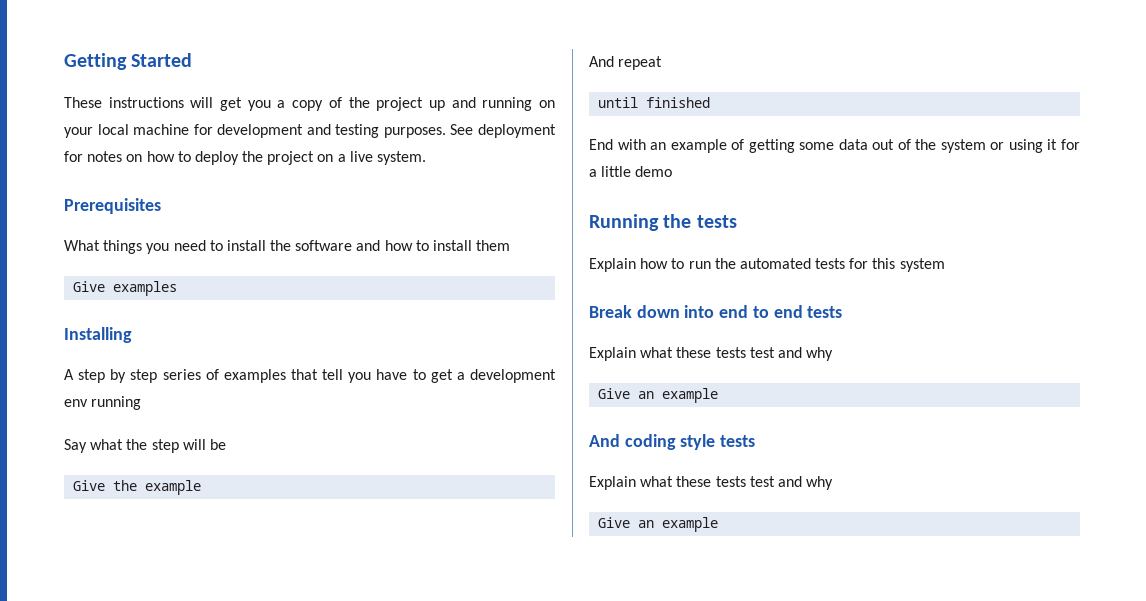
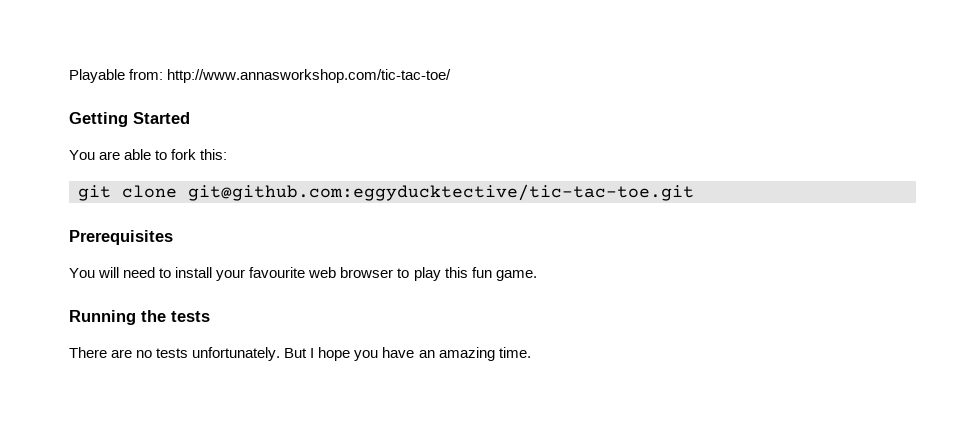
+ Playable from: http://www.annasworkshop.com/tic-tac-toe/
- These instructions will get you a copy of the project up and running on your local machine for development and testing purposes. See deployment for notes on how to deploy the project on a live system.
+ You are able to fork this:
+ git clone git@github.com:eggyducktective/tic-tac-toe.git
  Prerequisites
- What things you need to install the software and how to install them
- Give examples
- Installing
- A step by step series of examples that tell you have to get a development env running
- Say what the step will be
- Give the example
- And repeat
- until finished
- End with an example of getting some data out of the system or using it for a little demo
+ You will need to install your favourite web browser to play this fun game.
  Running the tests
- Explain how to run the automated tests for this system
- Break down into end to end tests
- Explain what these tests test and why
- Give an example
- And coding style tests
- Explain what these tests test and why
- Give an example
+ There are no tests unfortunately. But I hope you have an amazing time.

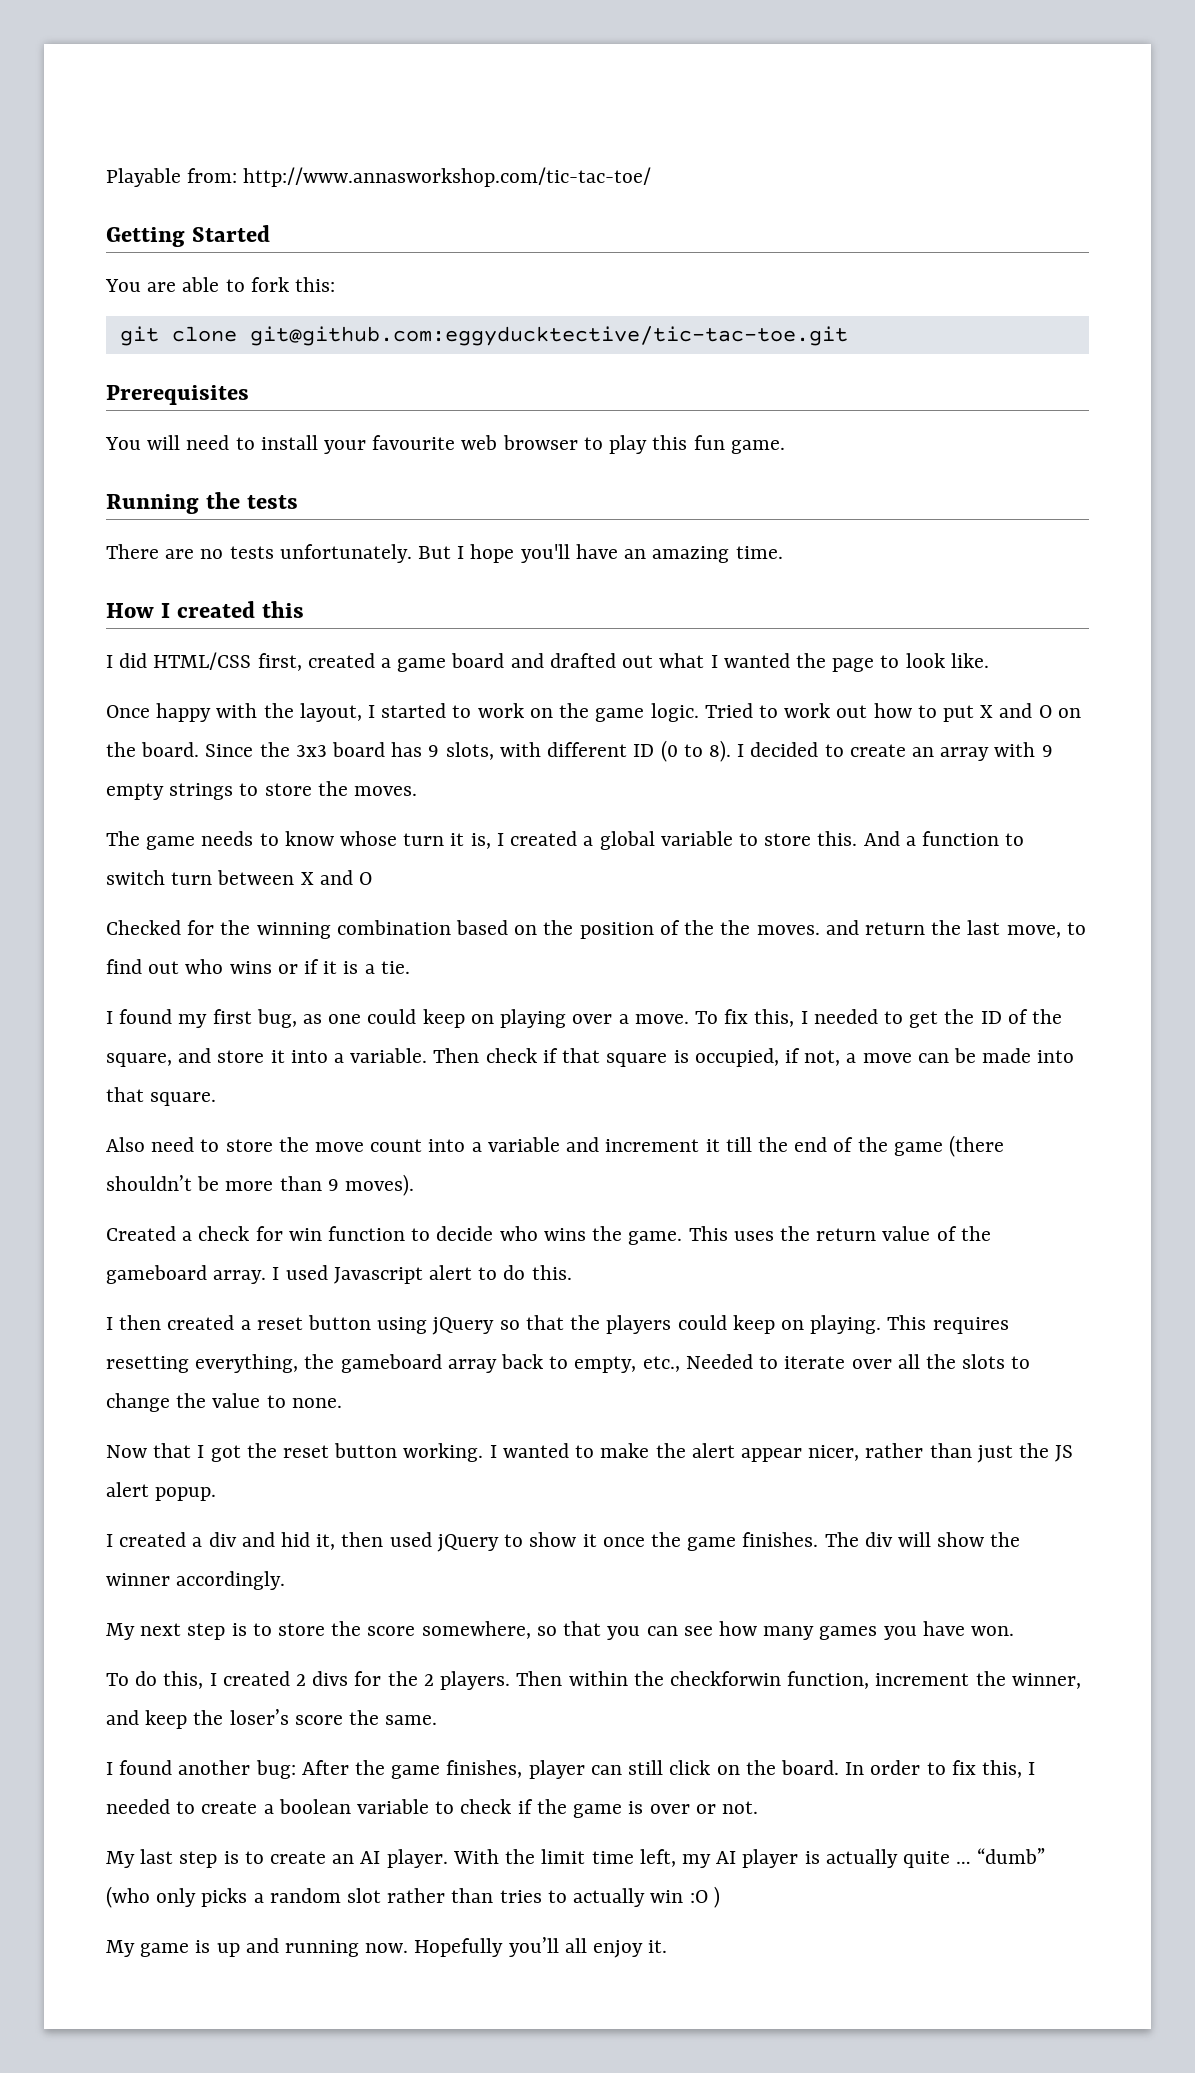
- But I hope you have an amazing time.
+ But I hope you'll have an amazing time.
+ How I created this
+ I did HTML/CSS first, created a game board and drafted out what I wanted the page to look like.
+ Once happy with the layout, I started to work on the game logic. Tried to work out how to put X and O on the board. Since the 3x3 board has 9 slots, with different ID (0 to 8). I decided to create an array with 9 empty strings to store the moves.
+ The game needs to know whose turn it is, I created a global variable to store this. And a function to switch turn between X and O
+ Checked for the winning combination based on the position of the the moves. and return the last move, to find out who wins or if it is a tie.
+ I found my first bug, as one could keep on playing over a move. To fix this, I needed to get the ID of the square, and store it into a variable. Then check if that square is occupied, if not, a move can be made into that square.
+ Also need to store the move count into a variable and increment it till the end of the game (there shouldn’t be more than 9 moves).
+ Created a check for win function to decide who wins the game. This uses the return value of the gameboard array. I used Javascript alert to do this.
+ I then created a reset button using jQuery so that the players could keep on playing. This requires resetting everything, the gameboard array back to empty, etc., Needed to iterate over all the slots to change the value to none.
+ Now that I got the reset button working. I wanted to make the alert appear nicer, rather than just the JS alert popup.
+ I created a div and hid it, then used jQuery to show it once the game finishes. The div will show the winner accordingly.
+ My next step is to store the score somewhere, so that you can see how many games you have won.
+ To do this, I created 2 divs for the 2 players. Then within the checkforwin function, increment the winner, and keep the loser’s score the same.
+ I found another bug: After the game finishes, player can still click on the board. In order to fix this, I needed to create a boolean variable to check if the game is over or not.
+ My last step is to create an AI player. With the limit time left, my AI player is actually quite … “dumb” (who only picks a random slot rather than tries to actually win :O )
+ My game is up and running now. Hopefully you’ll all enjoy it.

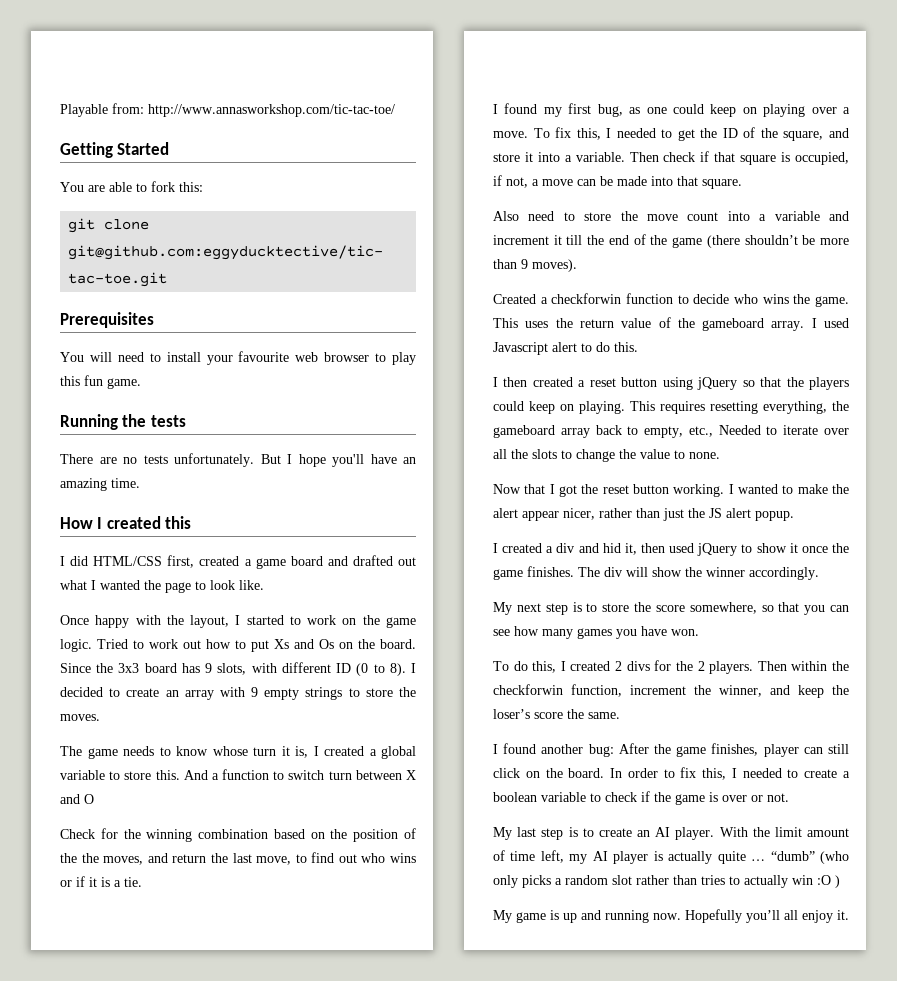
- Tried to work out how to put X and O on the board.
+ Tried to work out how to put Xs and Os on the board.
- Checked for the winning combination based on the position of the the moves. and return the last move, to find out who wins or if it is a tie.
+ Check for the winning combination based on the position of the the moves, and return the last move, to find out who wins or if it is a tie.
- Created a check for win function to decide who wins the game.
+ Created a checkforwin function to decide who wins the game.
- With the limit time left, my AI player is actually quite …
+ With the limit amount of time left, my AI player is actually quite …

